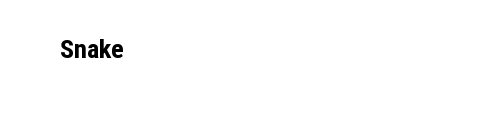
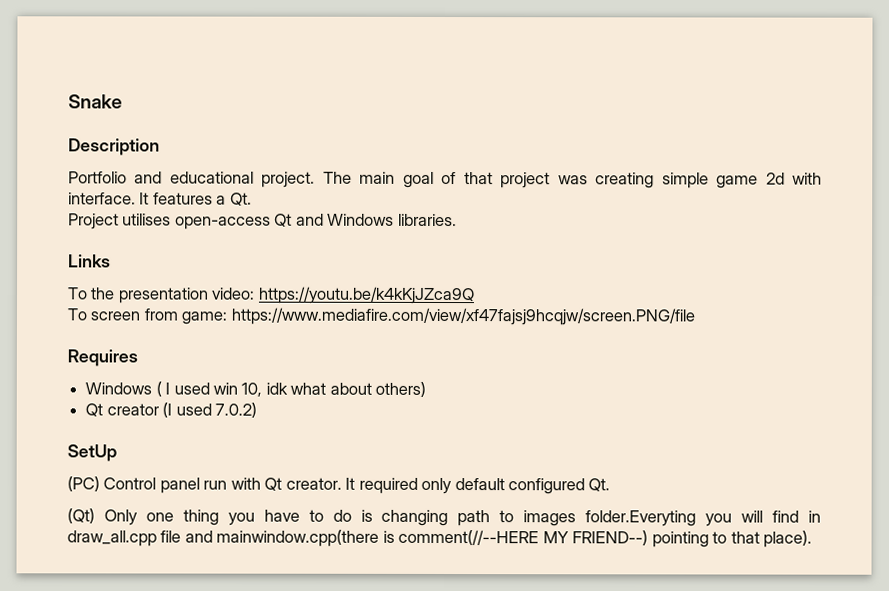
+ Description
+ Portfolio and educational project. The main goal of that project was creating simple game 2d with interface. It features a Qt.
+ Project utilises open-access Qt and Windows libraries.
+ Links
+ To the presentation video: https://youtu.be/k4kKjJZca9Q
+ To screen from game: https://www.mediafire.com/view/xf47fajsj9hcqjw/screen.PNG/file
+ Requires
+ Windows ( I used win 10, idk what about others)
+ Qt creator (I used 7.0.2)
+ SetUp
+ (PC) Control panel run with Qt creator. It required only default configured Qt.
+ (Qt) Only one thing you have to do is changing path to images folder.Everyting you will find in draw_all.cpp file and mainwindow.cpp(there is comment(//--HERE MY FRIEND--) pointing to that place).

